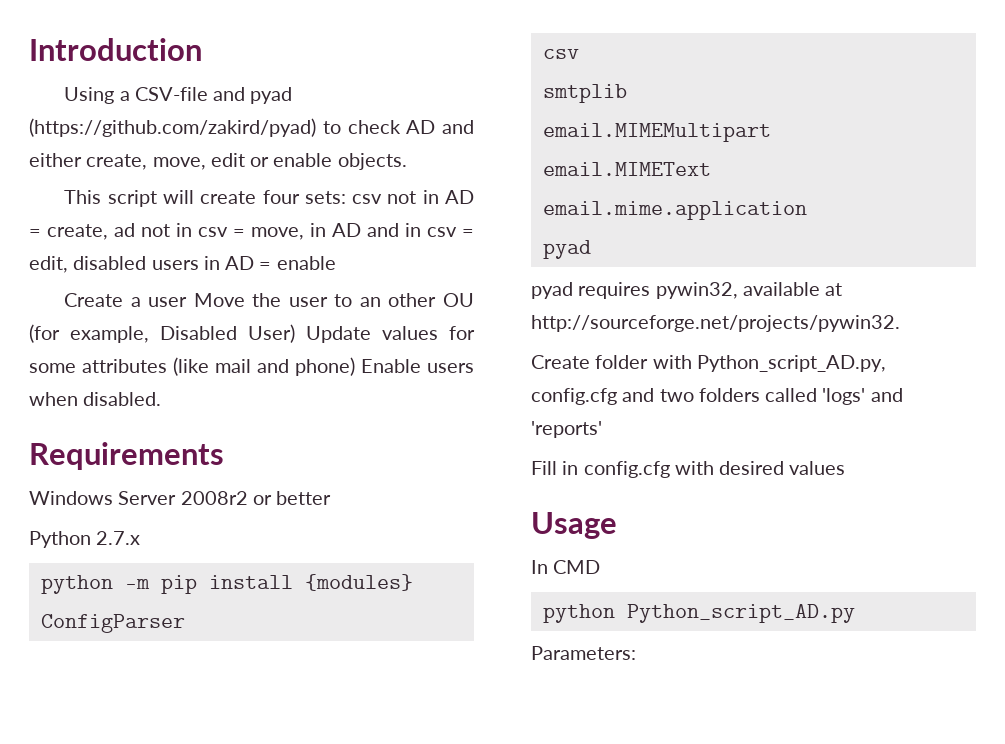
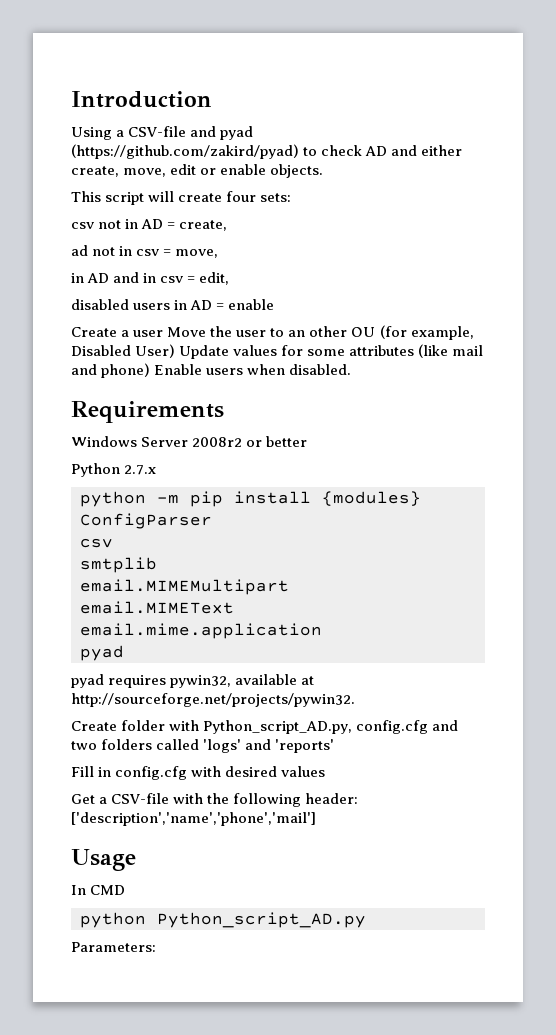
- This script will create four sets: csv not in AD = create, ad not in csv = move, in AD and in csv = edit, disabled users in AD = enable
+ This script will create four sets:
+ csv not in AD = create,
+ ad not in csv = move,
+ in AD and in csv = edit,
+ disabled users in AD = enable
+ Get a CSV-file with the following header: ['description','name','phone','mail']

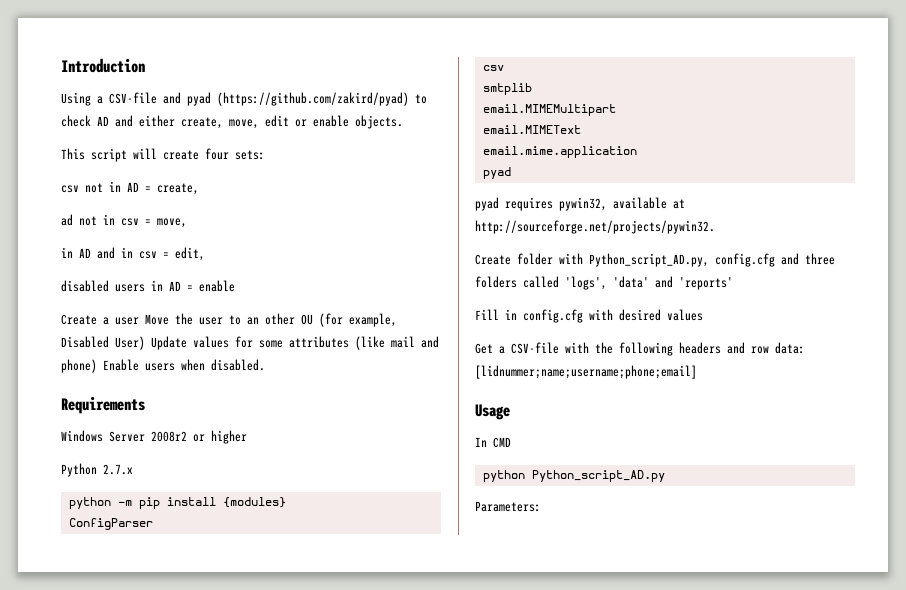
- Windows Server 2008r2 or better
+ Windows Server 2008r2 or higher
- Create folder with Python_script_AD.py, config.cfg and two folders called 'logs' and 'reports'
+ Create folder with Python_script_AD.py, config.cfg and three folders called 'logs', 'data' and 'reports'
- Get a CSV-file with the following header: ['description','name','phone','mail']
+ Get a CSV-file with the following headers and row data: [lidnummer;name;username;phone;email]

